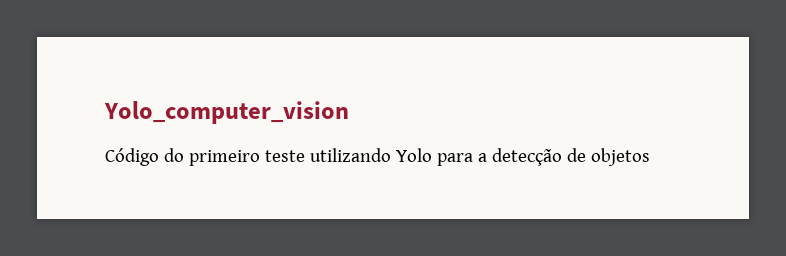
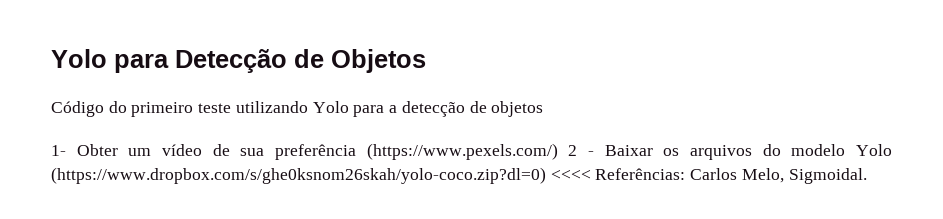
- Yolo_computer_vision
+ Yolo para Detecção de Objetos
+ 1- Obter um vídeo de sua preferência (https://www.pexels.com/) 2 - Baixar os arquivos do modelo Yolo (https://www.dropbox.com/s/ghe0ksnom26skah/yolo-coco.zip?dl=0) <<<< Referências: Carlos Melo, Sigmoidal.

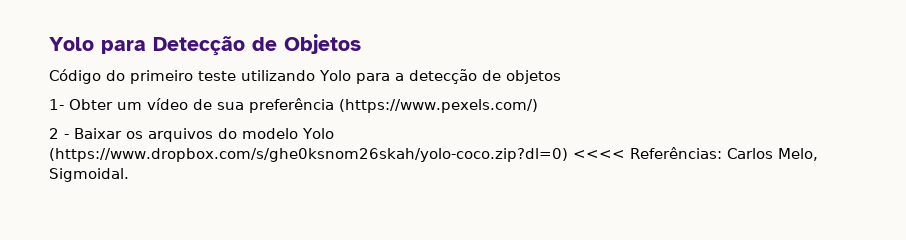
- 1- Obter um vídeo de sua preferência (https://www.pexels.com/) 2 - Baixar os arquivos do modelo Yolo (https://www.dropbox.com/s/ghe0ksnom26skah/yolo-coco.zip?dl=0) <<<< Referências: Carlos Melo, Sigmoidal.
+ 1- Obter um vídeo de sua preferência (https://www.pexels.com/)
+ 2 - Baixar os arquivos do modelo Yolo (https://www.dropbox.com/s/ghe0ksnom26skah/yolo-coco.zip?dl=0) <<<< Referências: Carlos Melo, Sigmoidal.

